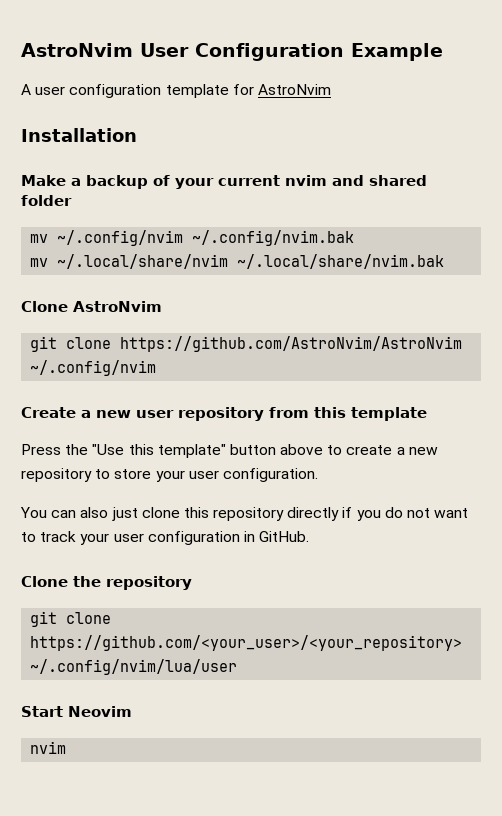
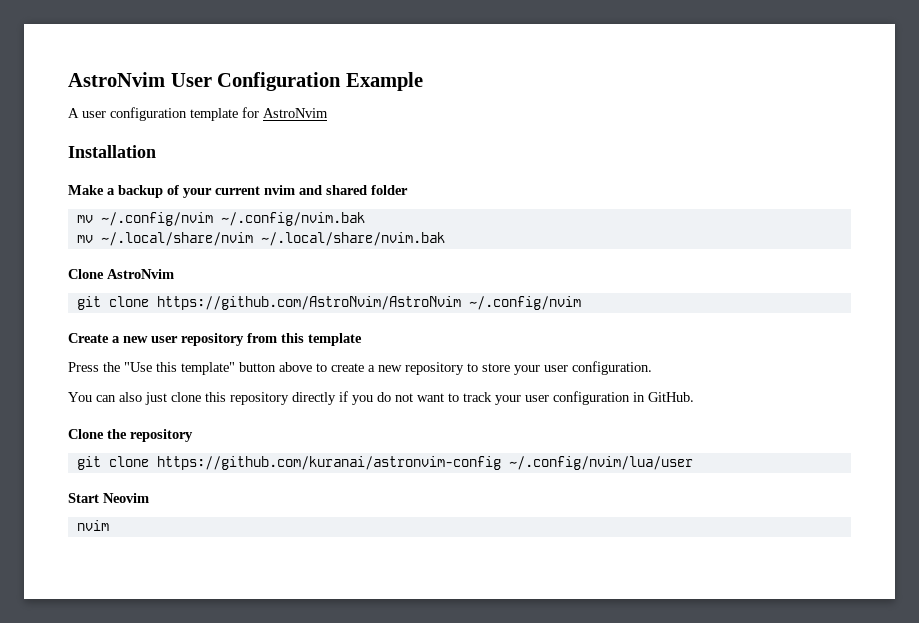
- git clone https://github.com/<your_user>/<your_repository> ~/.config/nvim/lua/user
+ git clone https://github.com/kuranai/astronvim-config ~/.config/nvim/lua/user

